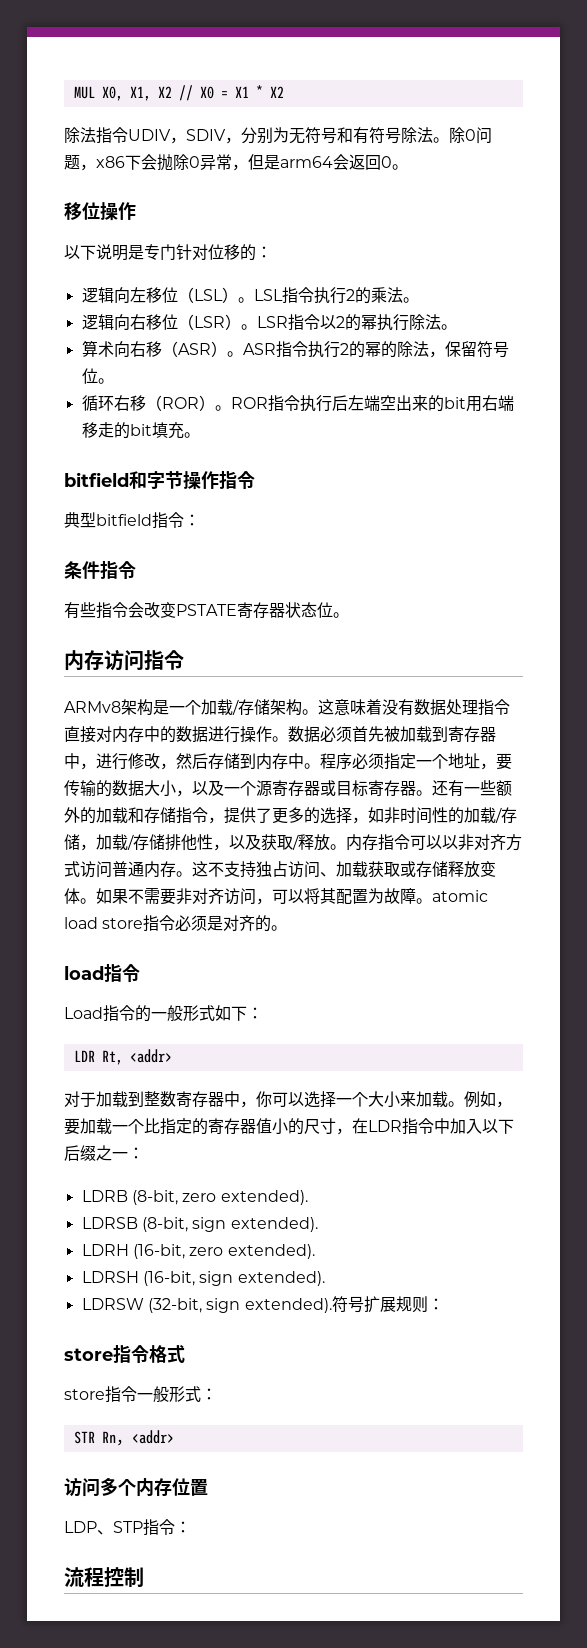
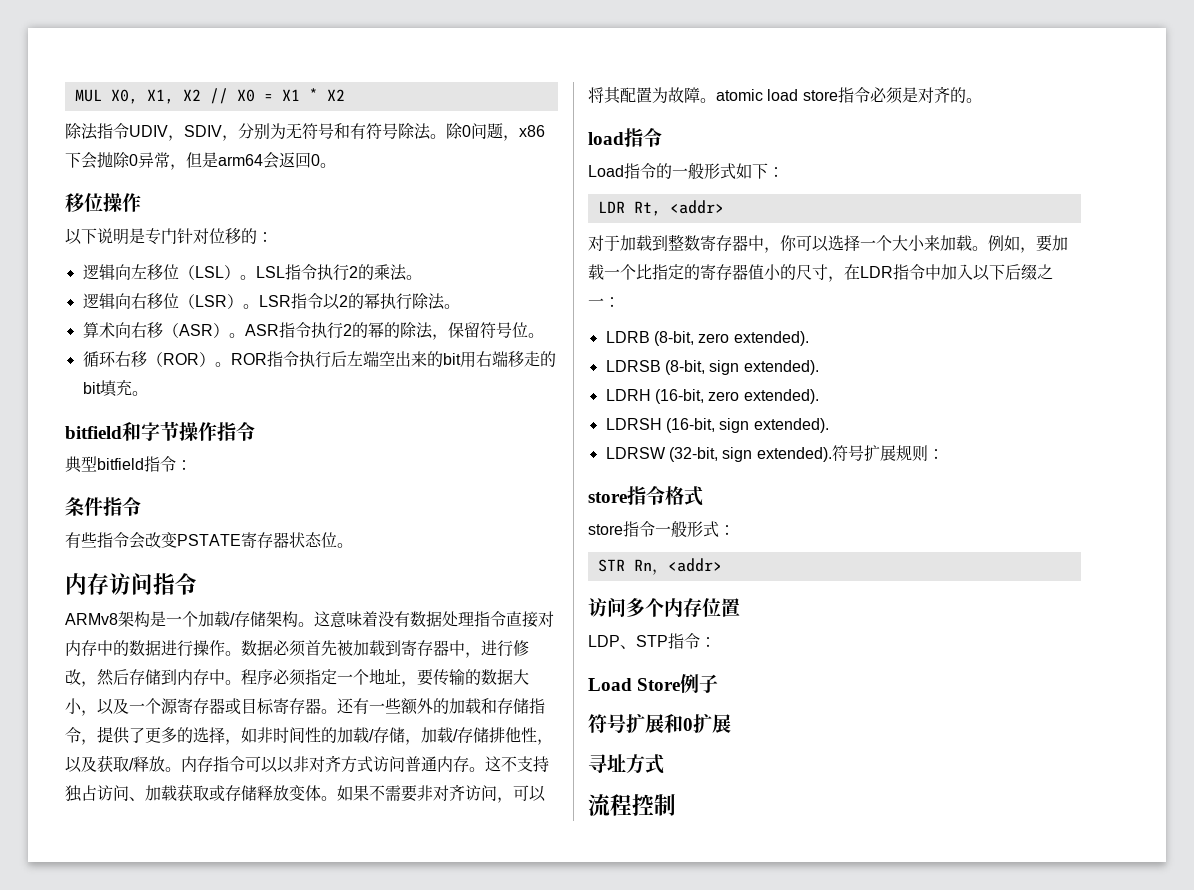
+ Load Store例子
+ 符号扩展和0扩展
+ 寻址方式

